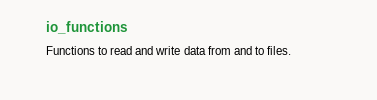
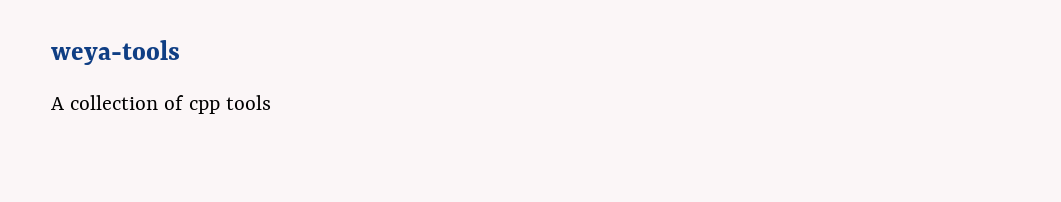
- io_functions
- Functions to read and write data from and to files.
+ weya-tools
+ A collection of cpp tools

